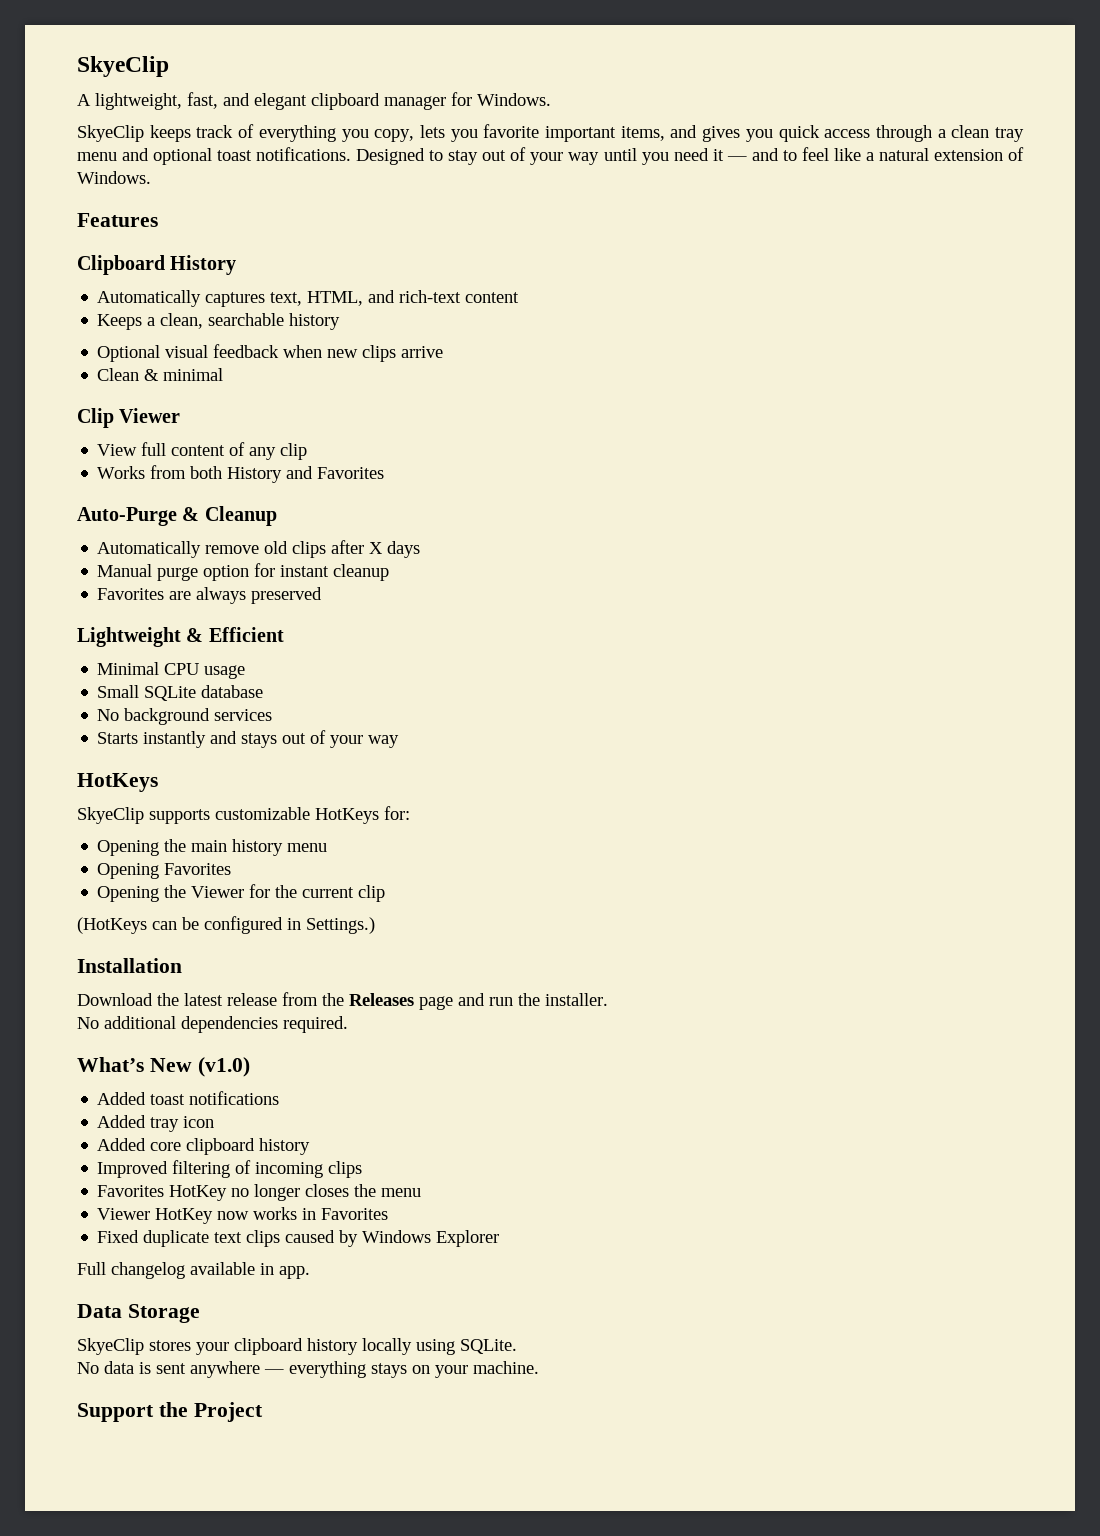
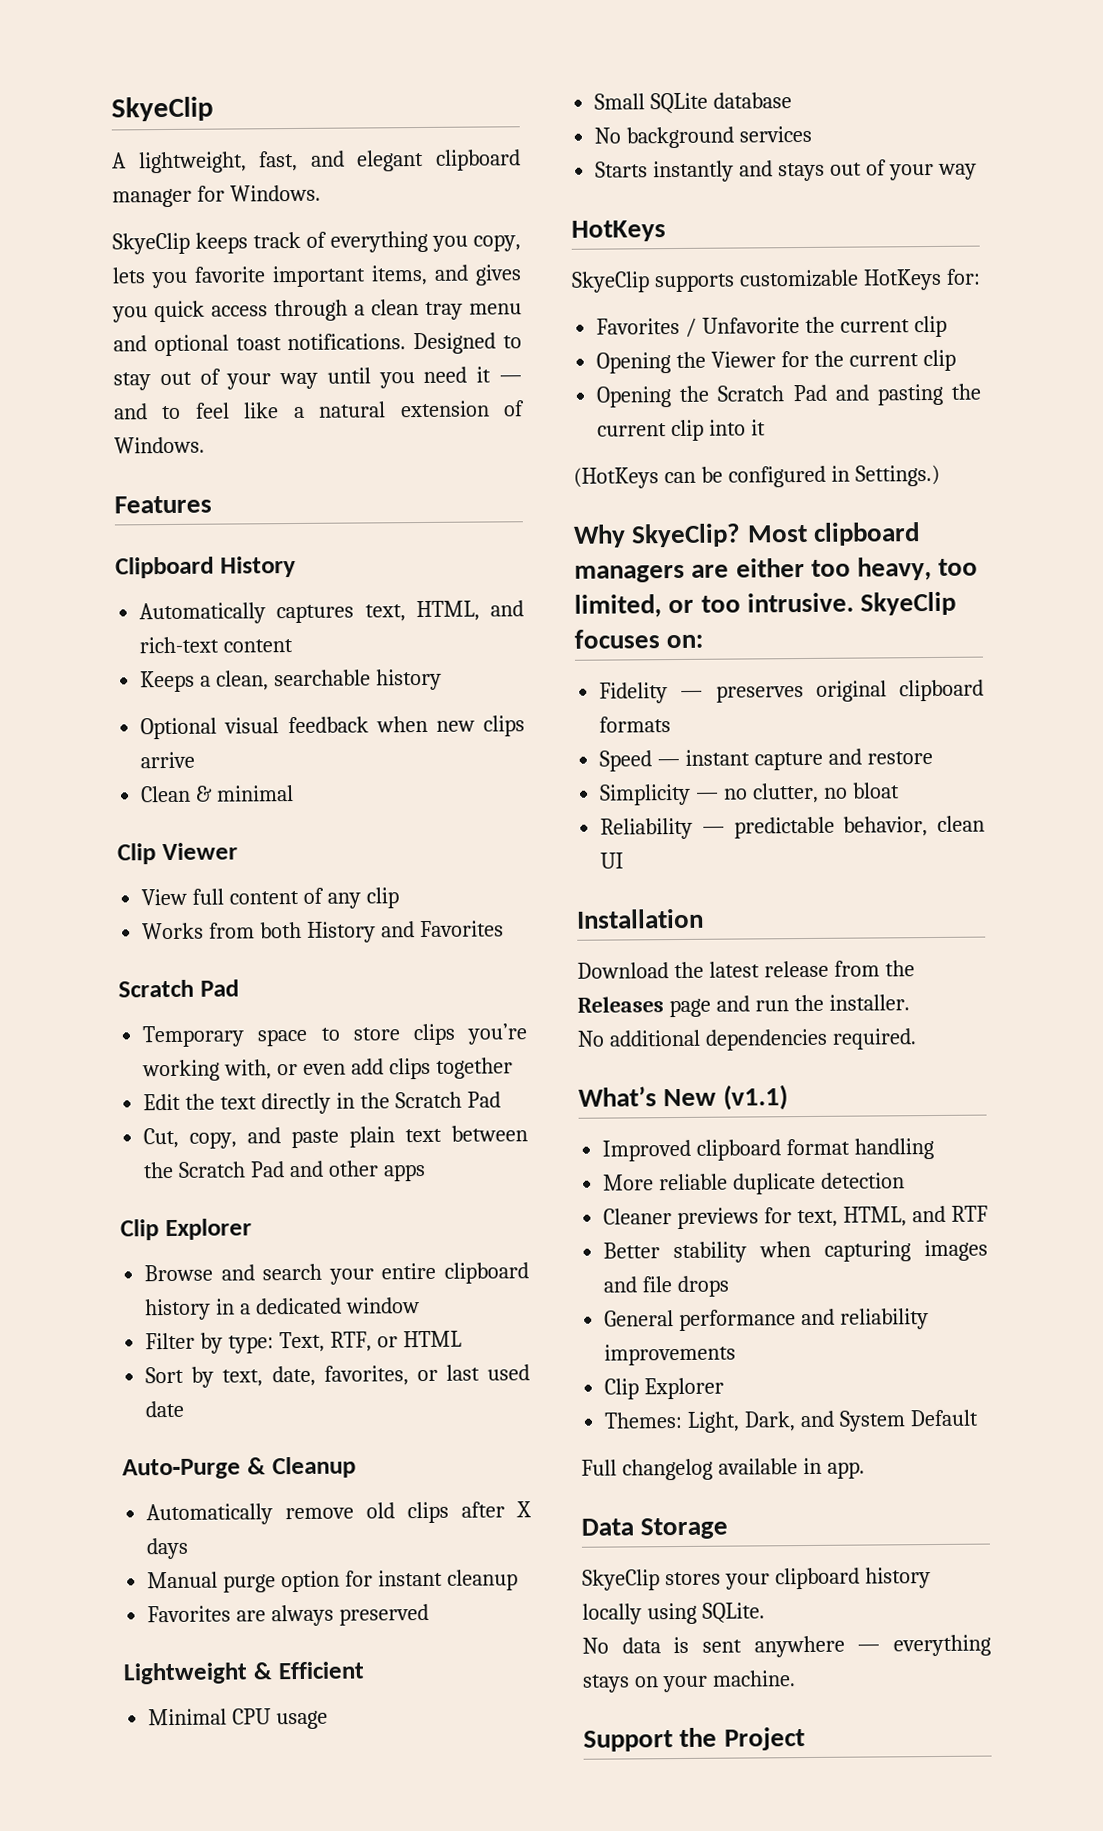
  Works from both History and Favorites
+ Scratch Pad
+ Temporary space to store clips you’re working with, or even add clips together
+ Edit the text directly in the Scratch Pad
+ Cut, copy, and paste plain text between the Scratch Pad and other apps
+ Clip Explorer
+ Browse and search your entire clipboard history in a dedicated window
+ Filter by type: Text, RTF, or HTML
+ Sort by text, date, favorites, or last used date
- Opening the main history menu
- Opening Favorites
+ Favorites / Unfavorite the current clip
+ Opening the Scratch Pad and pasting the current clip into it
+ Why SkyeClip? Most clipboard managers are either too heavy, too limited, or too intrusive. SkyeClip focuses on:
+ Fidelity — preserves original clipboard formats
+ Speed — instant capture and restore
+ Simplicity — no clutter, no bloat
+ Reliability — predictable behavior, clean UI
- What’s New (v1.0)
- Added toast notifications
- Added tray icon
- Added core clipboard history
- Improved filtering of incoming clips
- Favorites HotKey no longer closes the menu
- Viewer HotKey now works in Favorites
- Fixed duplicate text clips caused by Windows Explorer
+ What’s New (v1.1)
+ Improved clipboard format handling
+ More reliable duplicate detection
+ Cleaner previews for text, HTML, and RTF
+ Better stability when capturing images and file drops
+ General performance and reliability improvements
+ Clip Explorer
+ Themes: Light, Dark, and System Default

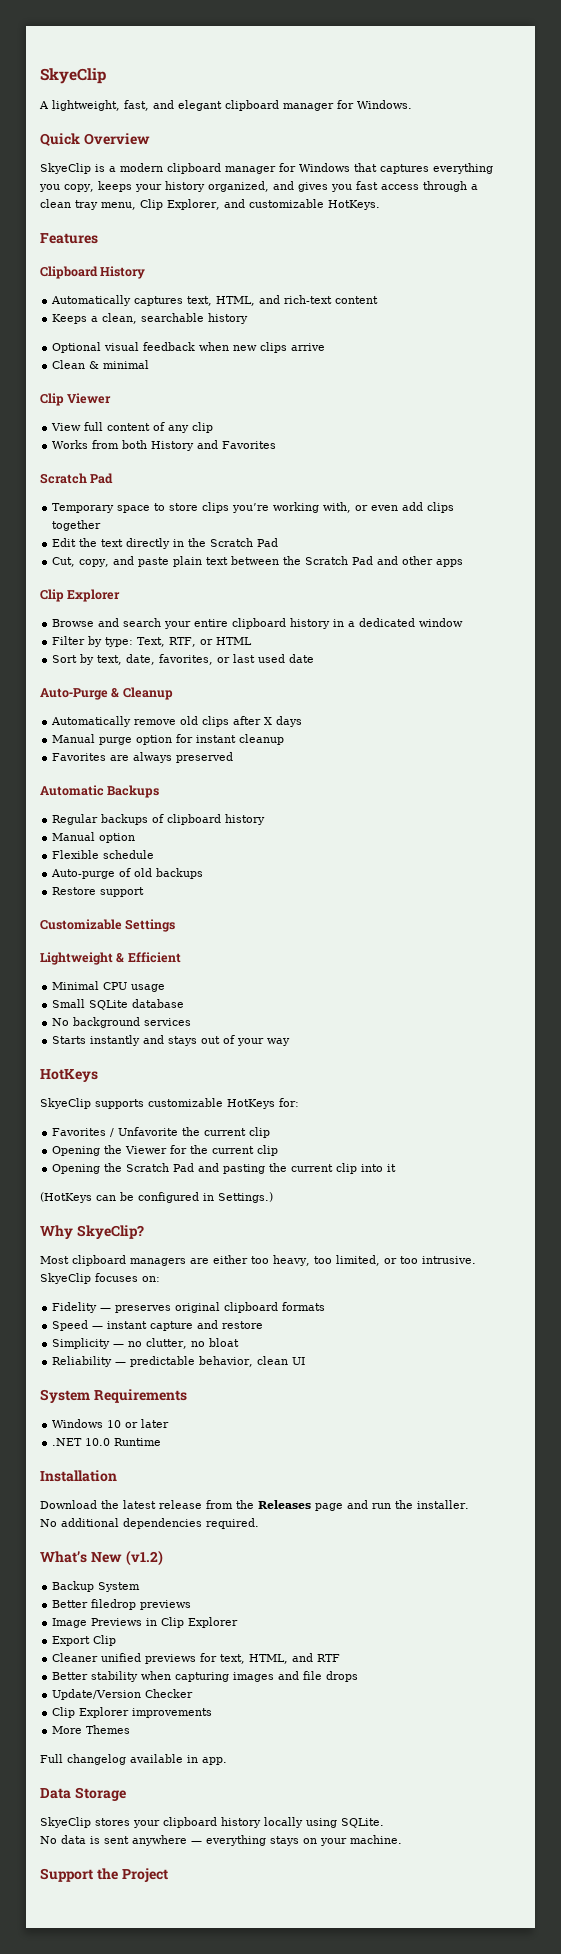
- SkyeClip keeps track of everything you copy, lets you favorite important items, and gives you quick access through a clean tray menu and optional toast notifications. Designed to stay out of your way until you need it — and to feel like a natural extension of Windows.
+ Quick Overview
+ SkyeClip is a modern clipboard manager for Windows that captures everything you copy, keeps your history organized, and gives you fast access through a clean tray menu, Clip Explorer, and customizable HotKeys.
+ Automatic Backups
+ Regular backups of clipboard history
+ Manual option
+ Flexible schedule
+ Auto‑purge of old backups
+ Restore support
+ Customizable Settings
- Why SkyeClip? Most clipboard managers are either too heavy, too limited, or too intrusive.
+ Why SkyeClip?
+ Most clipboard managers are either too heavy, too limited, or too intrusive.
+ System Requirements
+ Windows 10 or later
+ .NET 10.0 Runtime
- What’s New (v1.1)
- Improved clipboard format handling
- More reliable duplicate detection
+ What’s New (v1.2)
+ Backup System
+ Better filedrop previews
+ Image Previews in Clip Explorer
+ Export Clip
- Cleaner previews for text, HTML, and RTF
+ Cleaner unified previews for text, HTML, and RTF
- General performance and reliability improvements
- Clip Explorer
- Themes: Light, Dark, and System Default
+ Update/Version Checker
+ Clip Explorer improvements
+ More Themes

